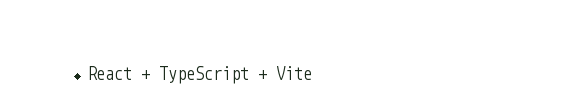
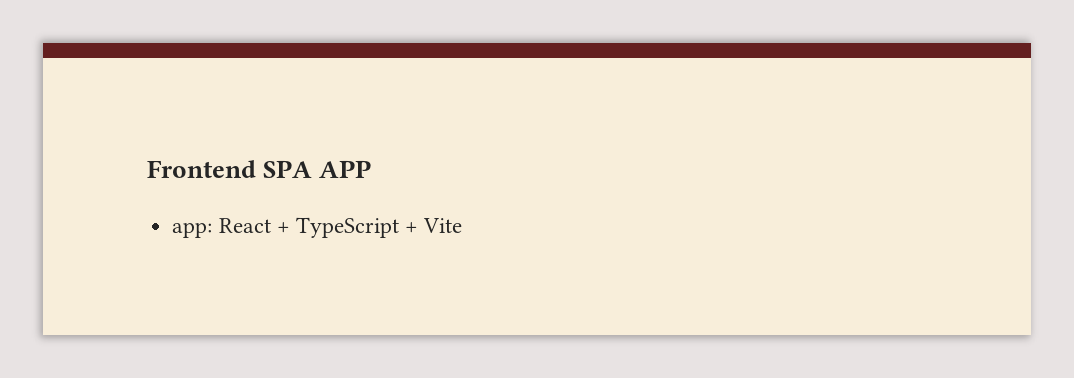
- React + TypeScript + Vite
+ Frontend SPA APP
+ app: React + TypeScript + Vite

